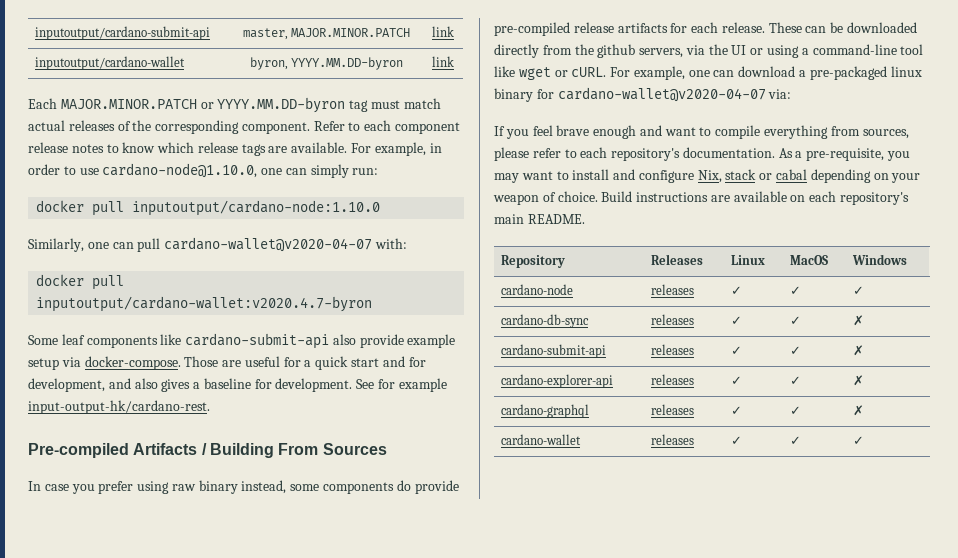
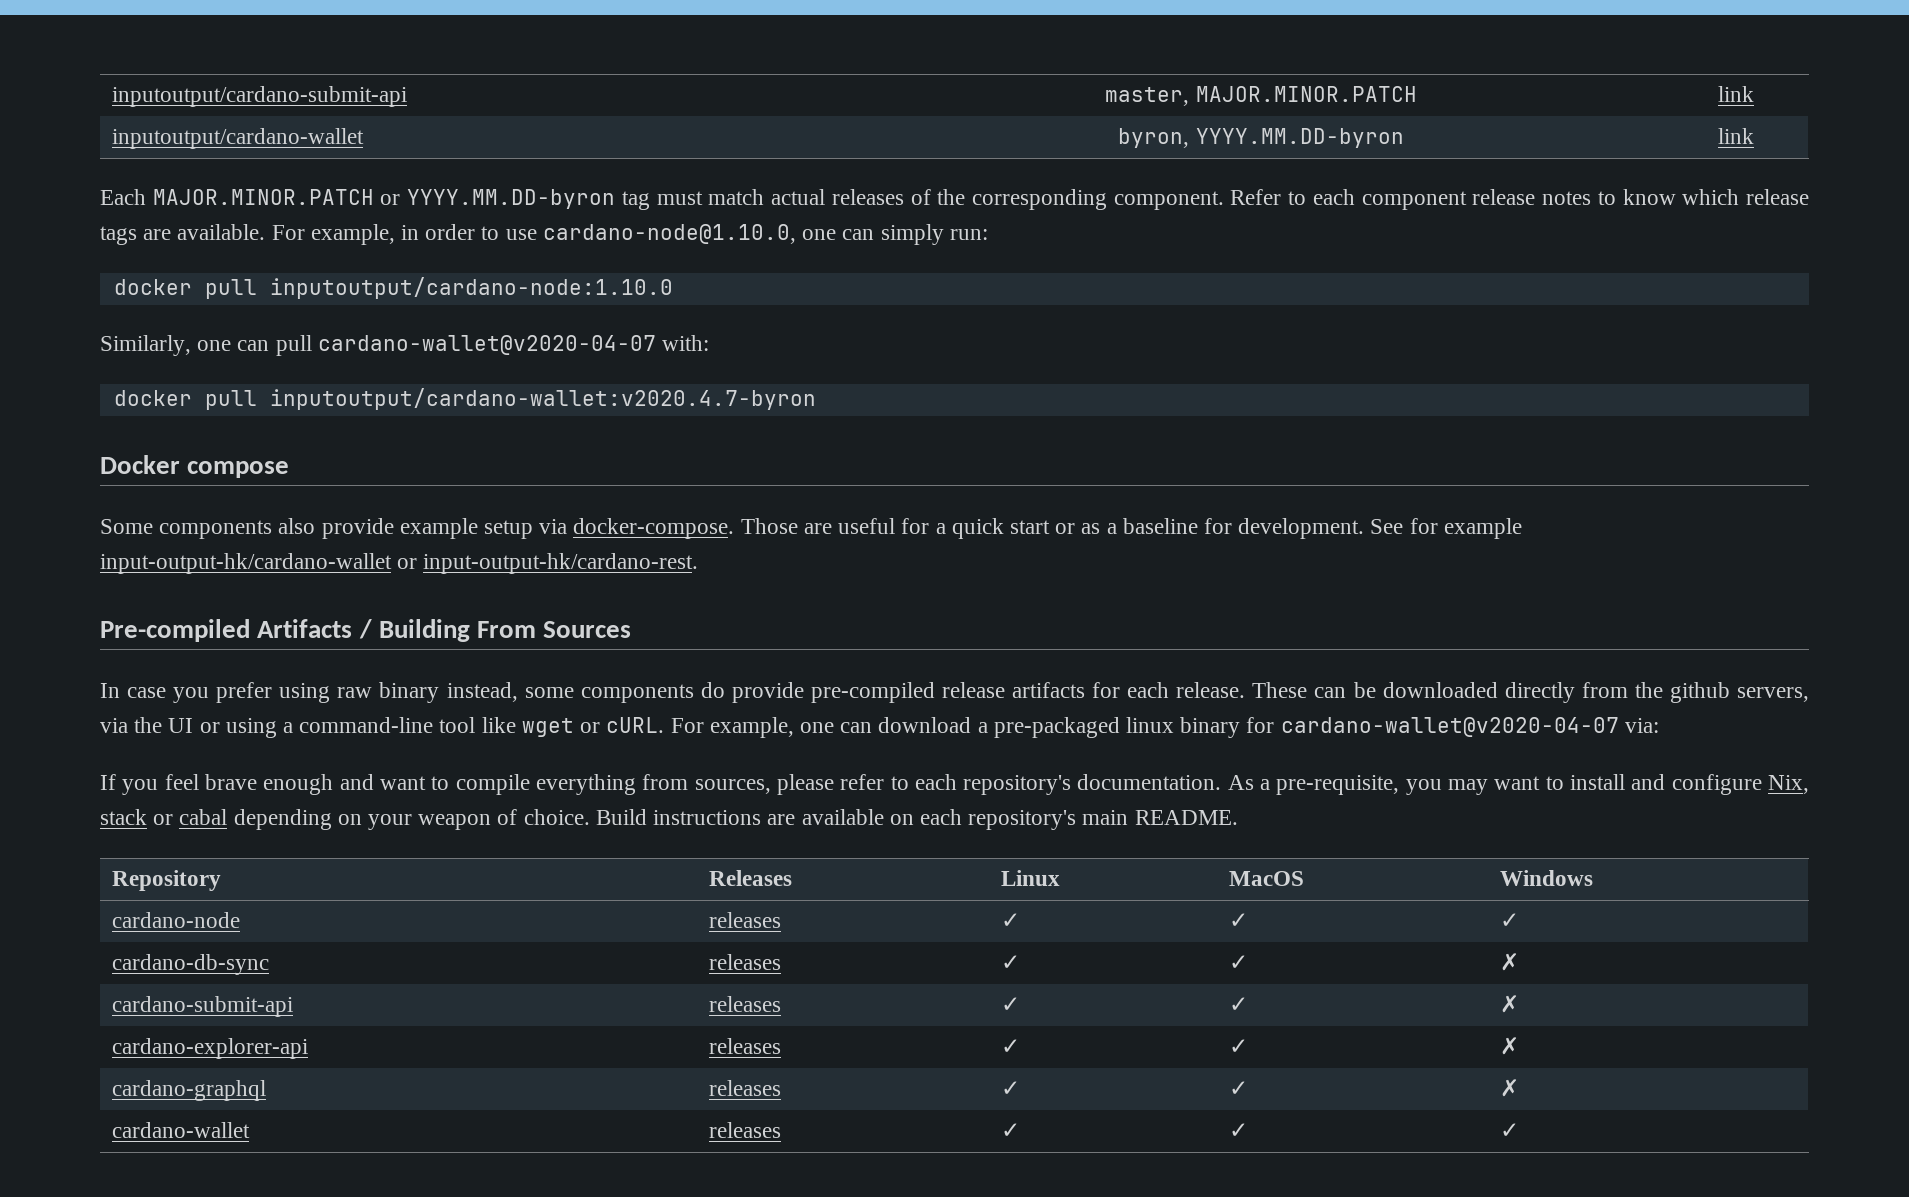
+ Docker compose
- Some leaf components like cardano-submit-api also provide example setup via docker-compose.
+ Some components also provide example setup via docker-compose.
- Those are useful for a quick start and for development, and also gives a baseline for development.
+ Those are useful for a quick start or as a baseline for development.
- See for example input-output-hk/cardano-rest.
+ See for example input-output-hk/cardano-wallet or input-output-hk/cardano-rest.

